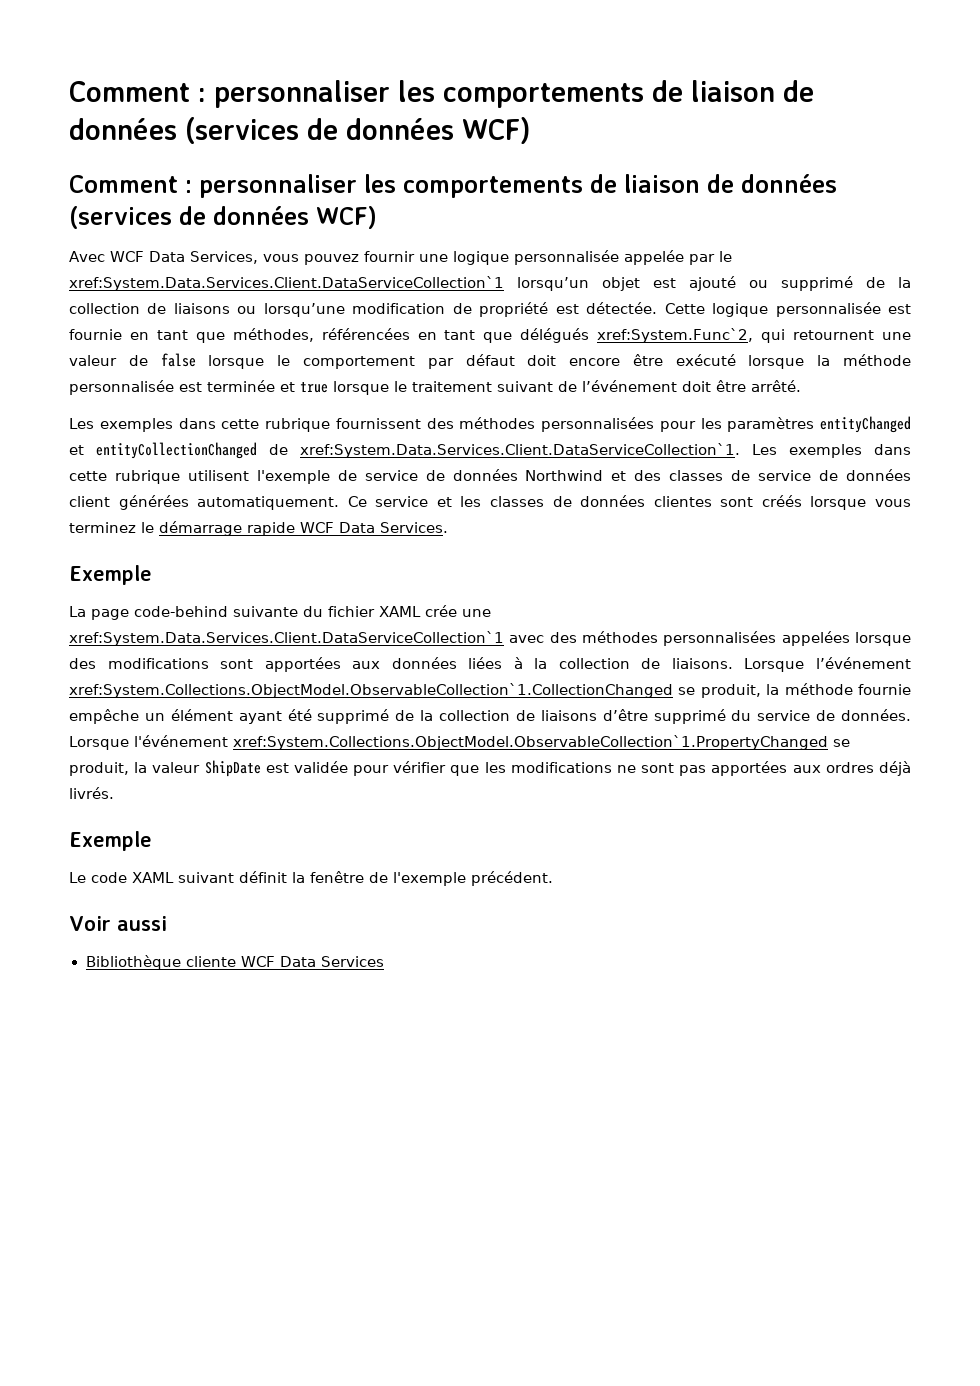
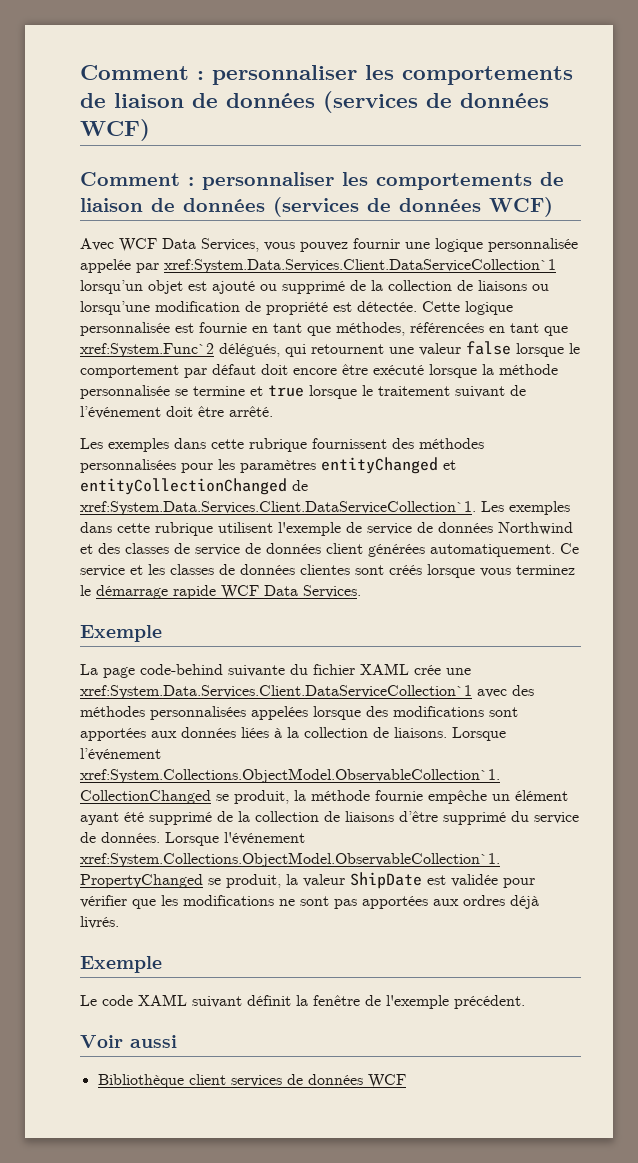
- Avec WCF Data Services, vous pouvez fournir une logique personnalisée appelée par le xref:System.Data.Services.Client.DataServiceCollection`1 lorsqu’un objet est ajouté ou supprimé de la collection de liaisons ou lorsqu’une modification de propriété est détectée.
+ Avec WCF Data Services, vous pouvez fournir une logique personnalisée appelée par xref:System.Data.Services.Client.DataServiceCollection`1 lorsqu’un objet est ajouté ou supprimé de la collection de liaisons ou lorsqu’une modification de propriété est détectée.
- Cette logique personnalisée est fournie en tant que méthodes, référencées en tant que délégués xref:System.Func`2, qui retournent une valeur de false lorsque le comportement par défaut doit encore être exécuté lorsque la méthode personnalisée est terminée et true lorsque le traitement suivant de l’événement doit être arrêté.
+ Cette logique personnalisée est fournie en tant que méthodes, référencées en tant que xref:System.Func`2 délégués, qui retournent une valeur false lorsque le comportement par défaut doit encore être exécuté lorsque la méthode personnalisée se termine et true lorsque le traitement suivant de l’événement doit être arrêté.
- Bibliothèque cliente WCF Data Services
+ Bibliothèque client services de données WCF

